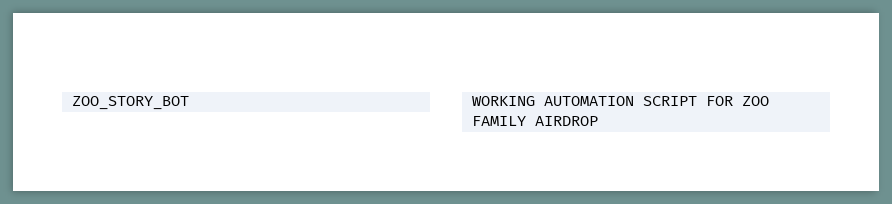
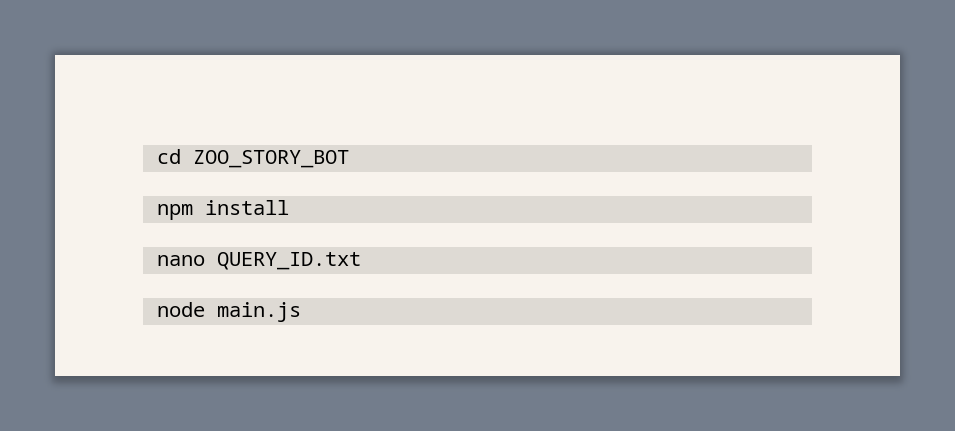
- ZOO_STORY_BOT
+ cd ZOO_STORY_BOT
- WORKING AUTOMATION SCRIPT FOR ZOO FAMILY AIRDROP
+ npm install
+ nano QUERY_ID.txt
+ node main.js

